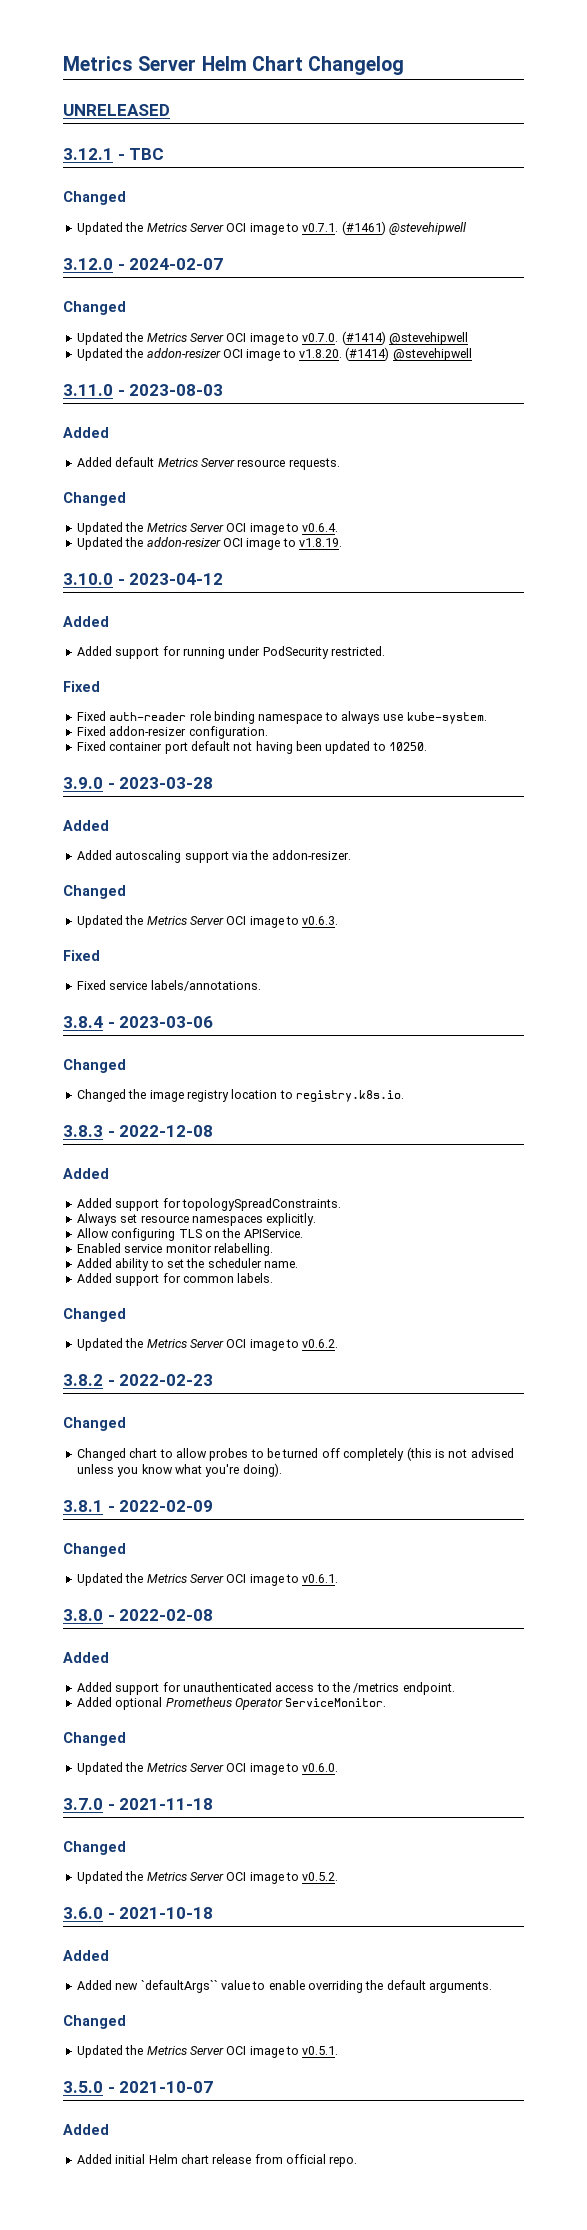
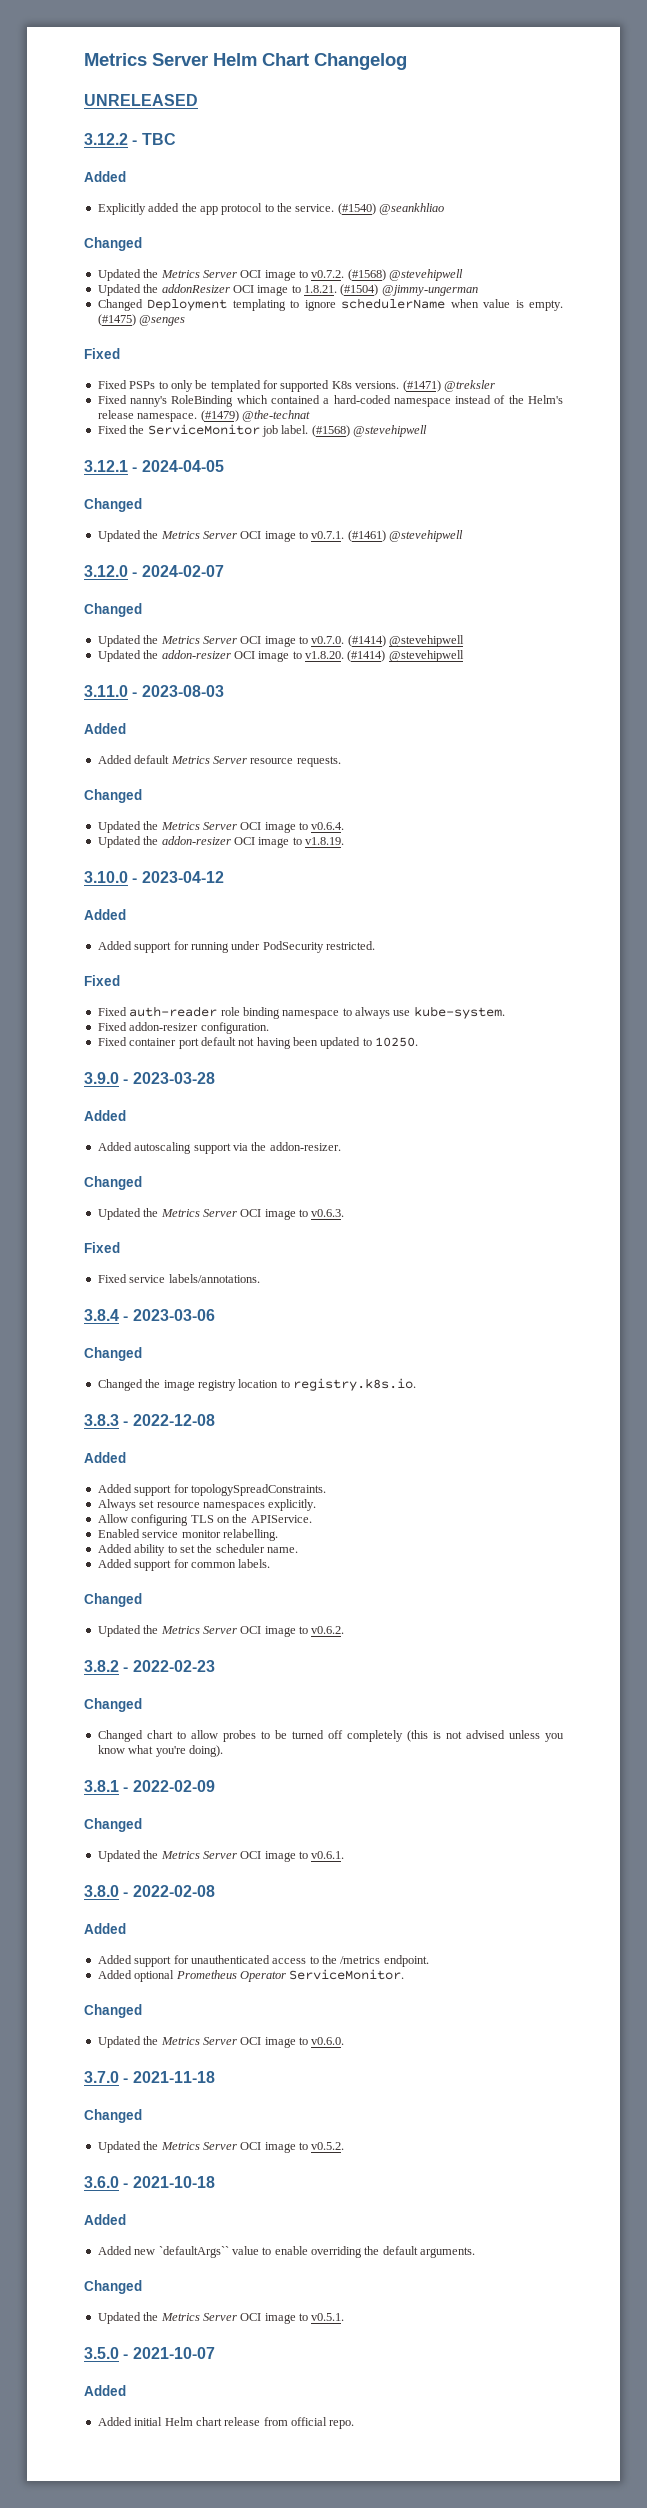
+ 3.12.2 - TBC
+ Added
+ Explicitly added the app protocol to the service. (#1540) @seankhliao
+ Changed
+ Updated the Metrics Server OCI image to v0.7.2. (#1568) @stevehipwell
+ Updated the addonResizer OCI image to 1.8.21. (#1504) @jimmy-ungerman
+ Changed Deployment templating to ignore schedulerName when value is empty. (#1475) @senges
+ Fixed
+ Fixed PSPs to only be templated for supported K8s versions. (#1471) @treksler
+ Fixed nanny's RoleBinding which contained a hard-coded namespace instead of the Helm's release namespace. (#1479) @the-technat
+ Fixed the ServiceMonitor job label. (#1568) @stevehipwell
- 3.12.1 - TBC
+ 3.12.1 - 2024-04-05

